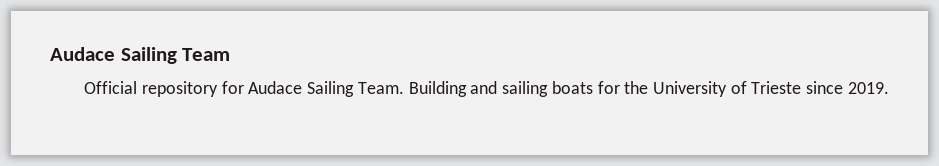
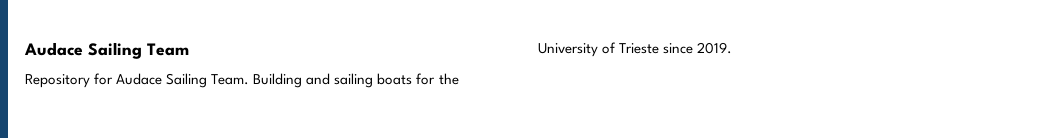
- Official repository for Audace Sailing Team.
+ Repository for Audace Sailing Team.

